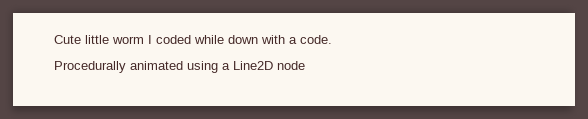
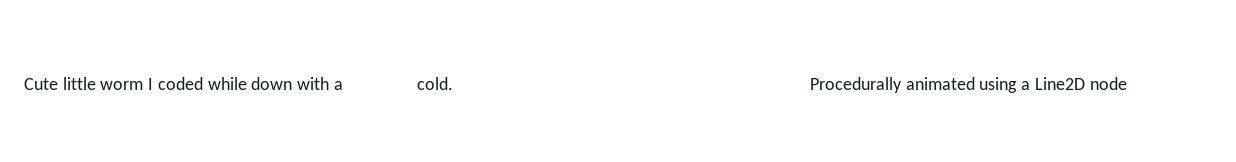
- Cute little worm I coded while down with a code.
+ Cute little worm I coded while down with a cold.

